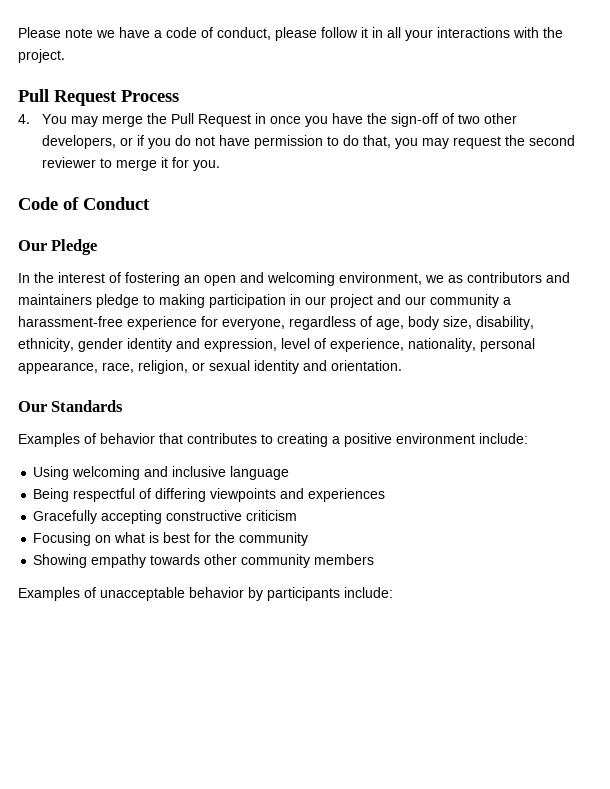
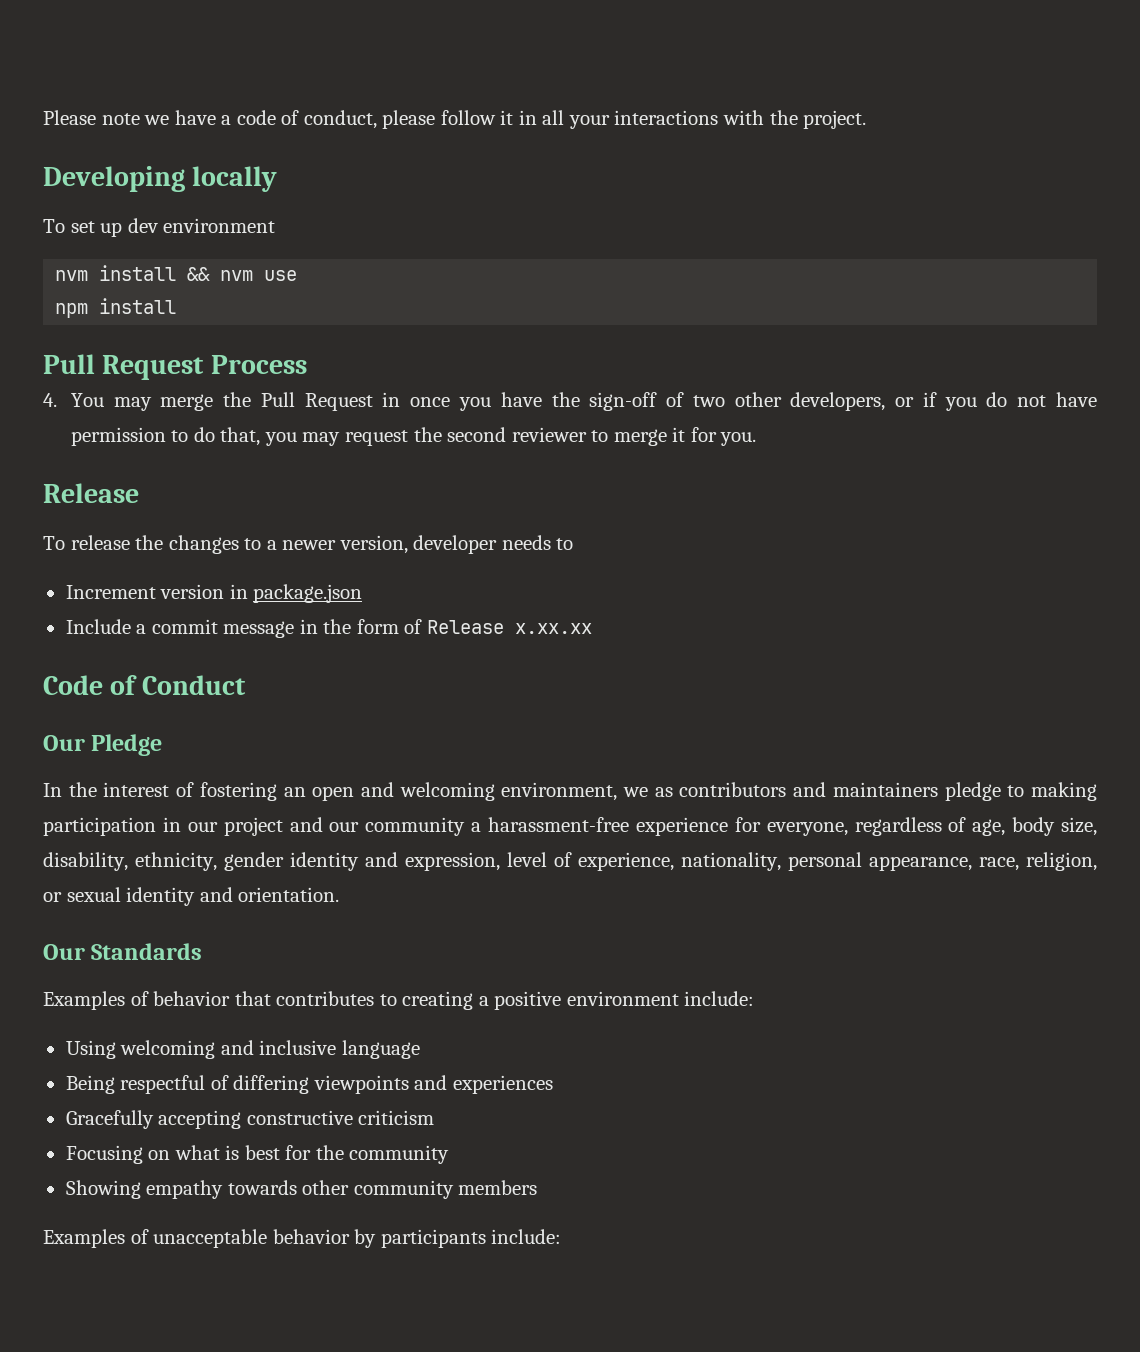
+ Developing locally
+ To set up dev environment
+ nvm install && nvm use
+ npm install
  4. You may merge the Pull Request in once you have the sign-off of two other developers, or if you do not have permission to do that, you may request the second reviewer to merge it for you.
+ Release
+ To release the changes to a newer version, developer needs to
+ Increment version in package.json
+ Include a commit message in the form of Release x.xx.xx

